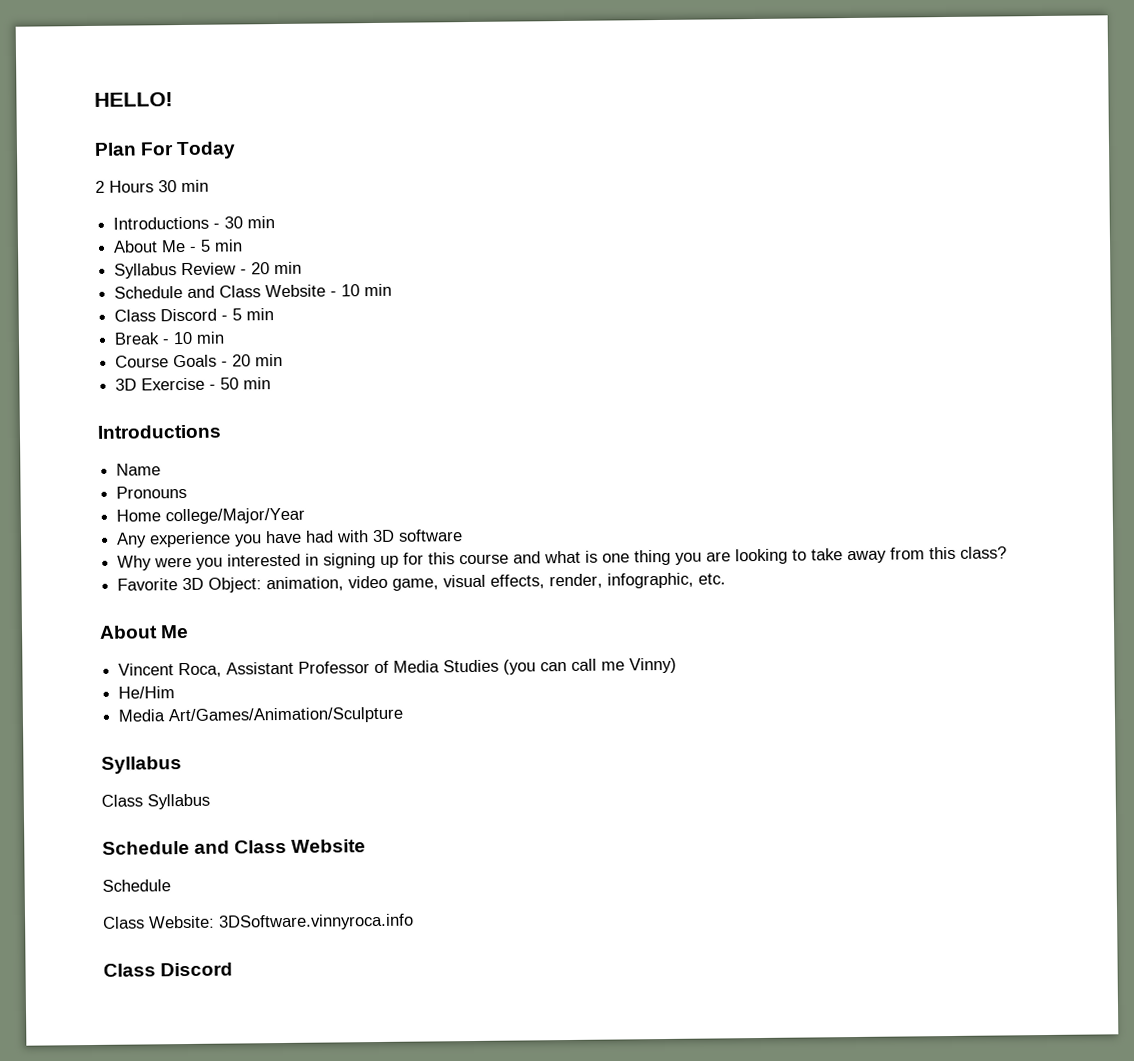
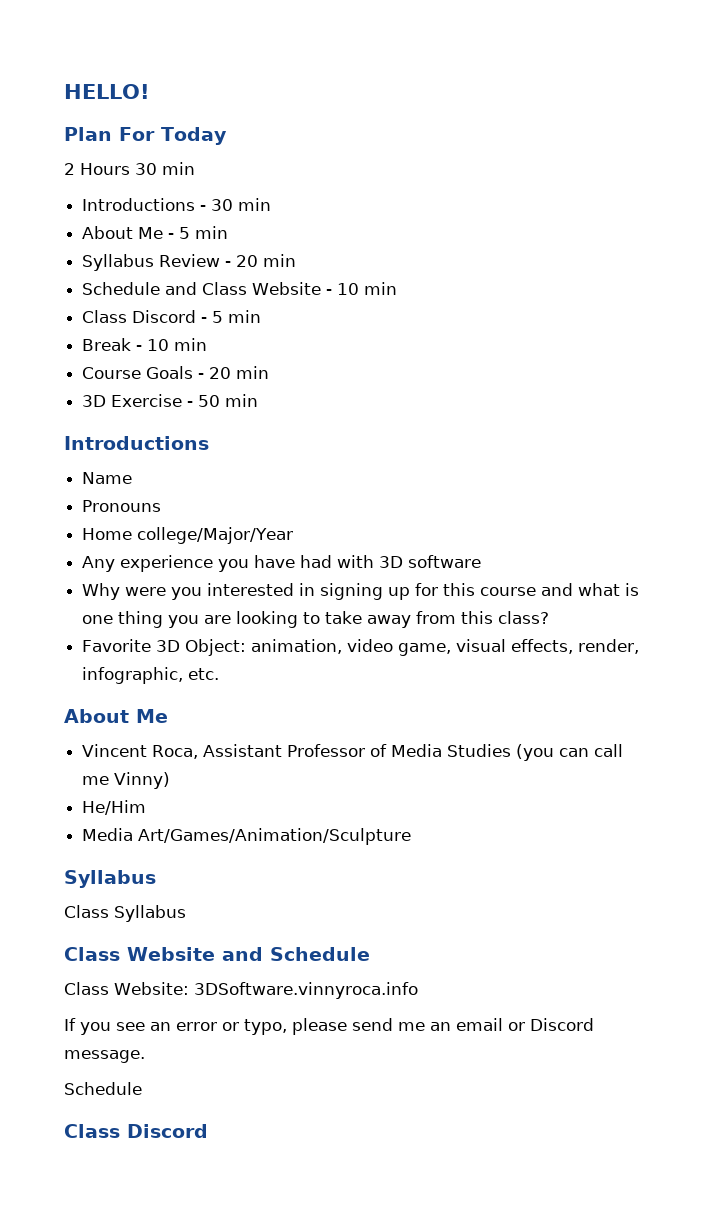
  Class Syllabus
- Schedule and Class Website
- Schedule
+ Class Website and Schedule
+ If you see an error or typo, please send me an email or Discord message.
+ Schedule

